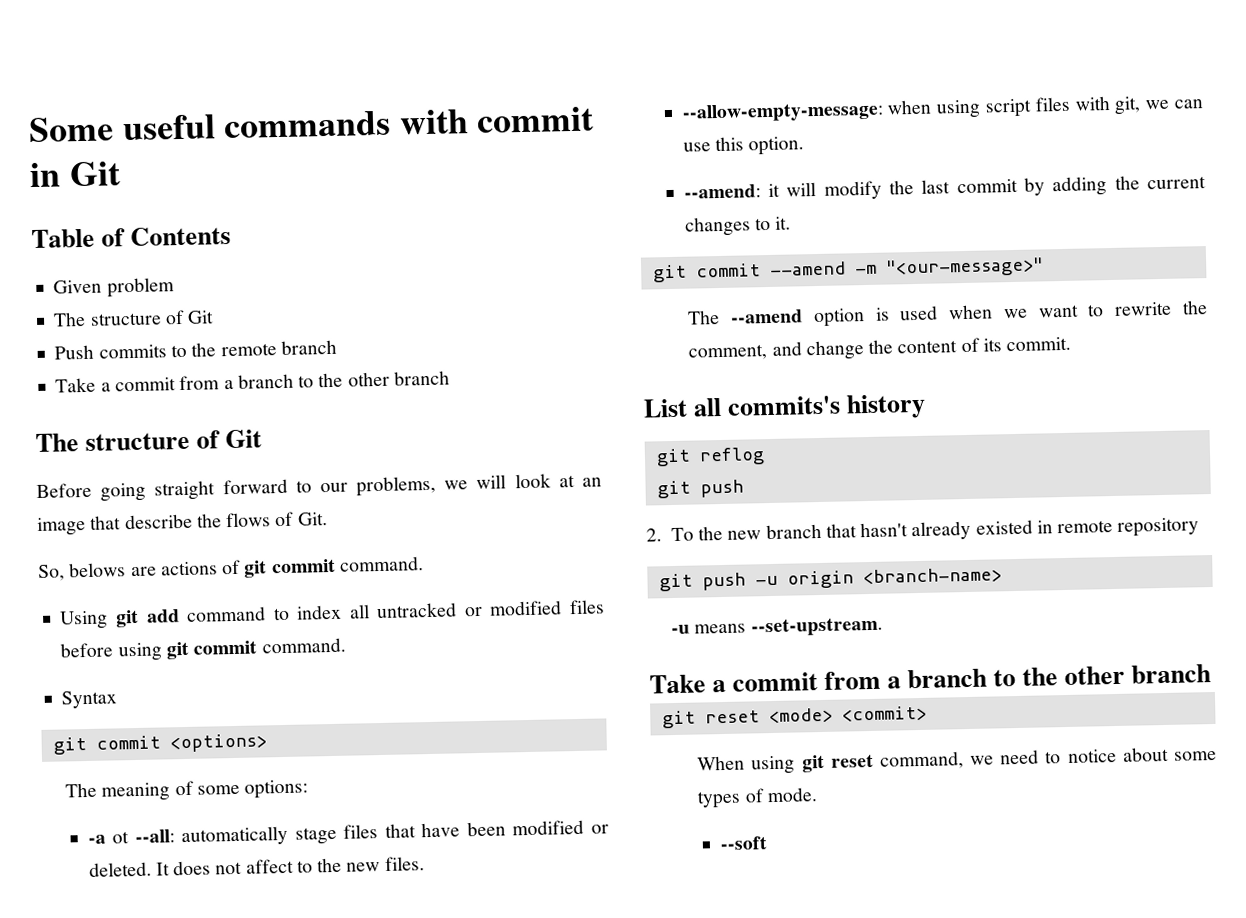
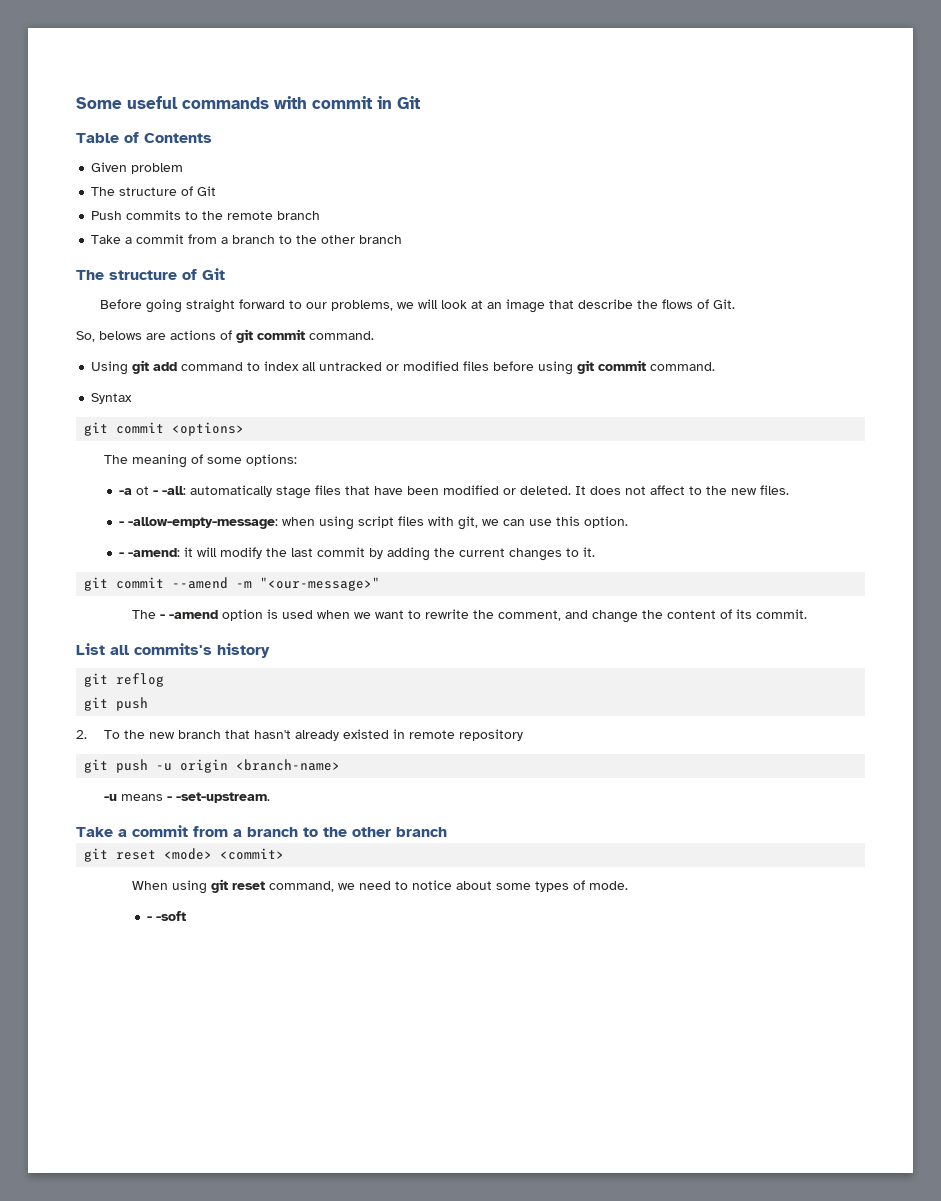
- -a ot --all: automatically stage files that have been modified or deleted.
+ -a ot - -all: automatically stage files that have been modified or deleted.
- --allow-empty-message: when using script files with git, we can use this option.
+ - -allow-empty-message: when using script files with git, we can use this option.
- --amend: it will modify the last commit by adding the current changes to it.
+ - -amend: it will modify the last commit by adding the current changes to it.
- The --amend option is used when we want to rewrite the comment, and change the content of its commit.
+ The - -amend option is used when we want to rewrite the comment, and change the content of its commit.
- -u means --set-upstream.
+ -u means - -set-upstream.
- --soft
+ - -soft

